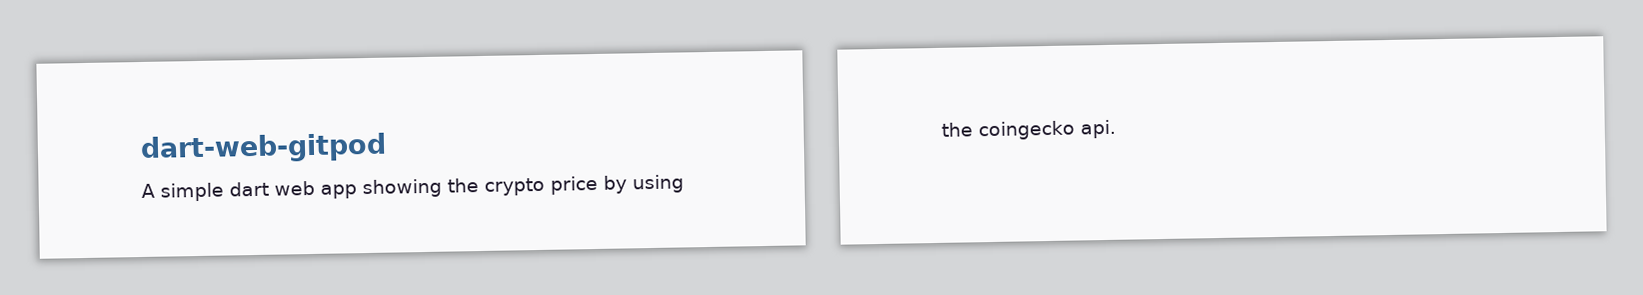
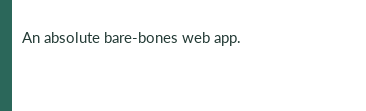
- dart-web-gitpod
- A simple dart web app showing the crypto price by using the coingecko api.
+ An absolute bare-bones web app.

